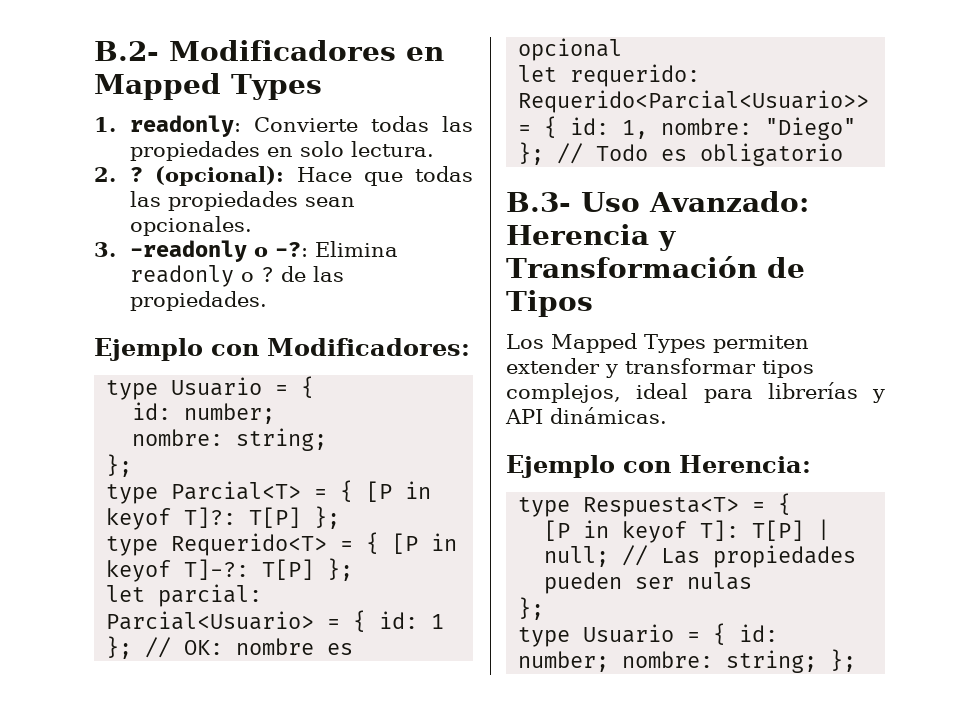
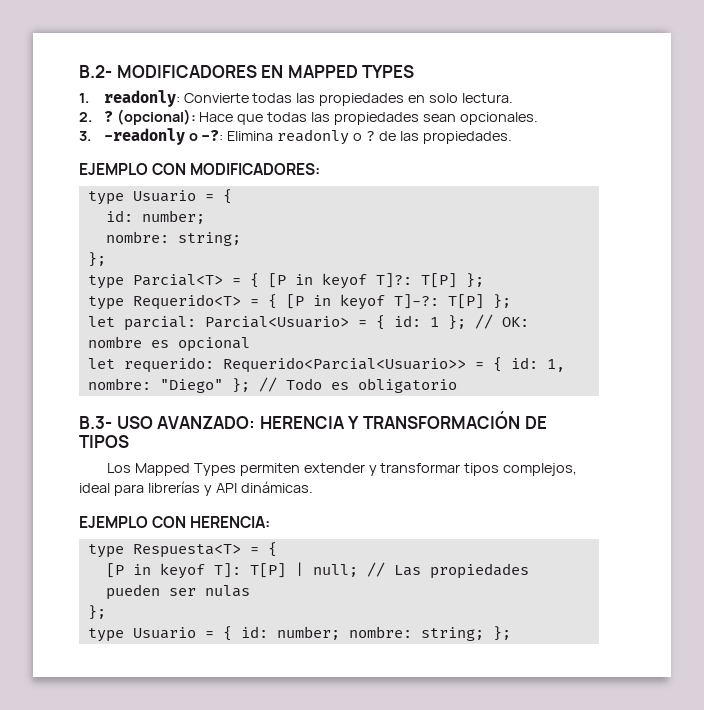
- B.2- Modificadores en Mapped Types
+ B.2- MODIFICADORES EN MAPPED TYPES
- Ejemplo con Modificadores:
+ EJEMPLO CON MODIFICADORES:
- B.3- Uso Avanzado: Herencia y Transformación de Tipos
+ B.3- USO AVANZADO: HERENCIA Y TRANSFORMACIÓN DE TIPOS
- Ejemplo con Herencia:
+ EJEMPLO CON HERENCIA:

